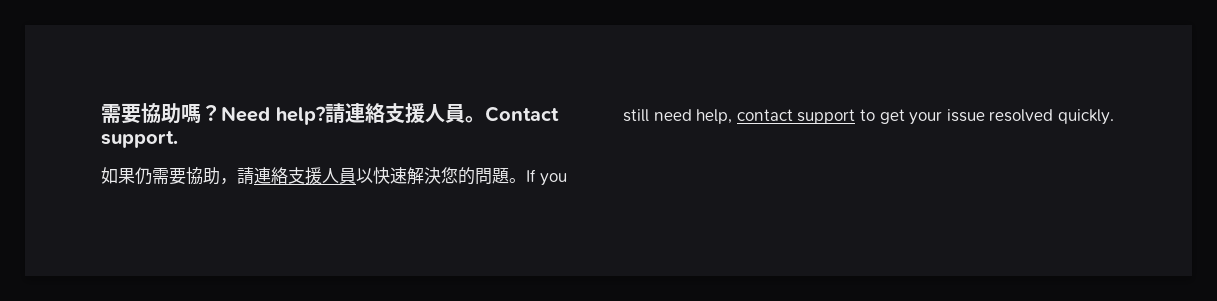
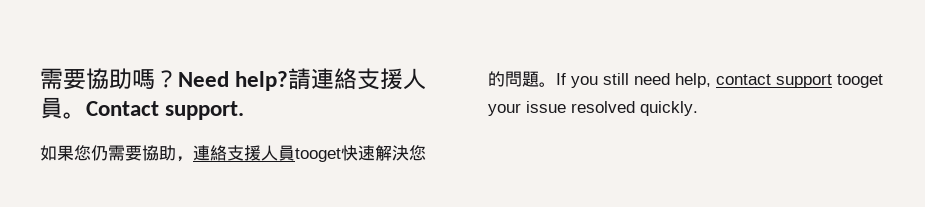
- 如果仍需要協助，請連絡支援人員以快速解決您的問題。
+ 如果您仍需要協助，連絡支援人員tooget快速解決您的問題。
- If you still need help, contact support to get your issue resolved quickly.
+ If you still need help, contact support tooget your issue resolved quickly.

